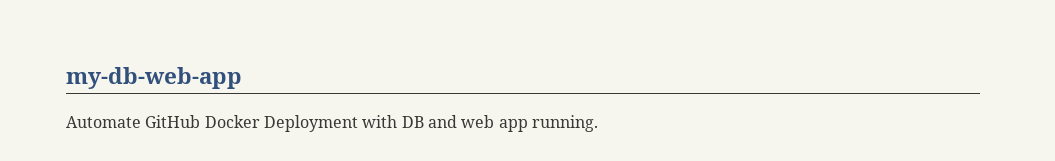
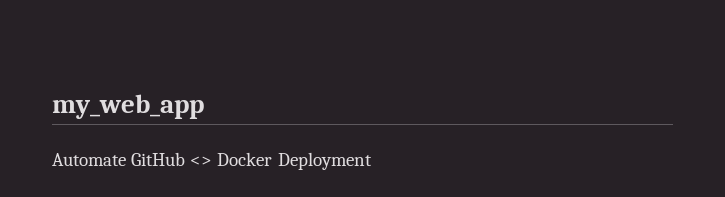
- my-db-web-app
+ my_web_app
- Automate GitHub Docker Deployment with DB and web app running.
+ Automate GitHub <> Docker Deployment

